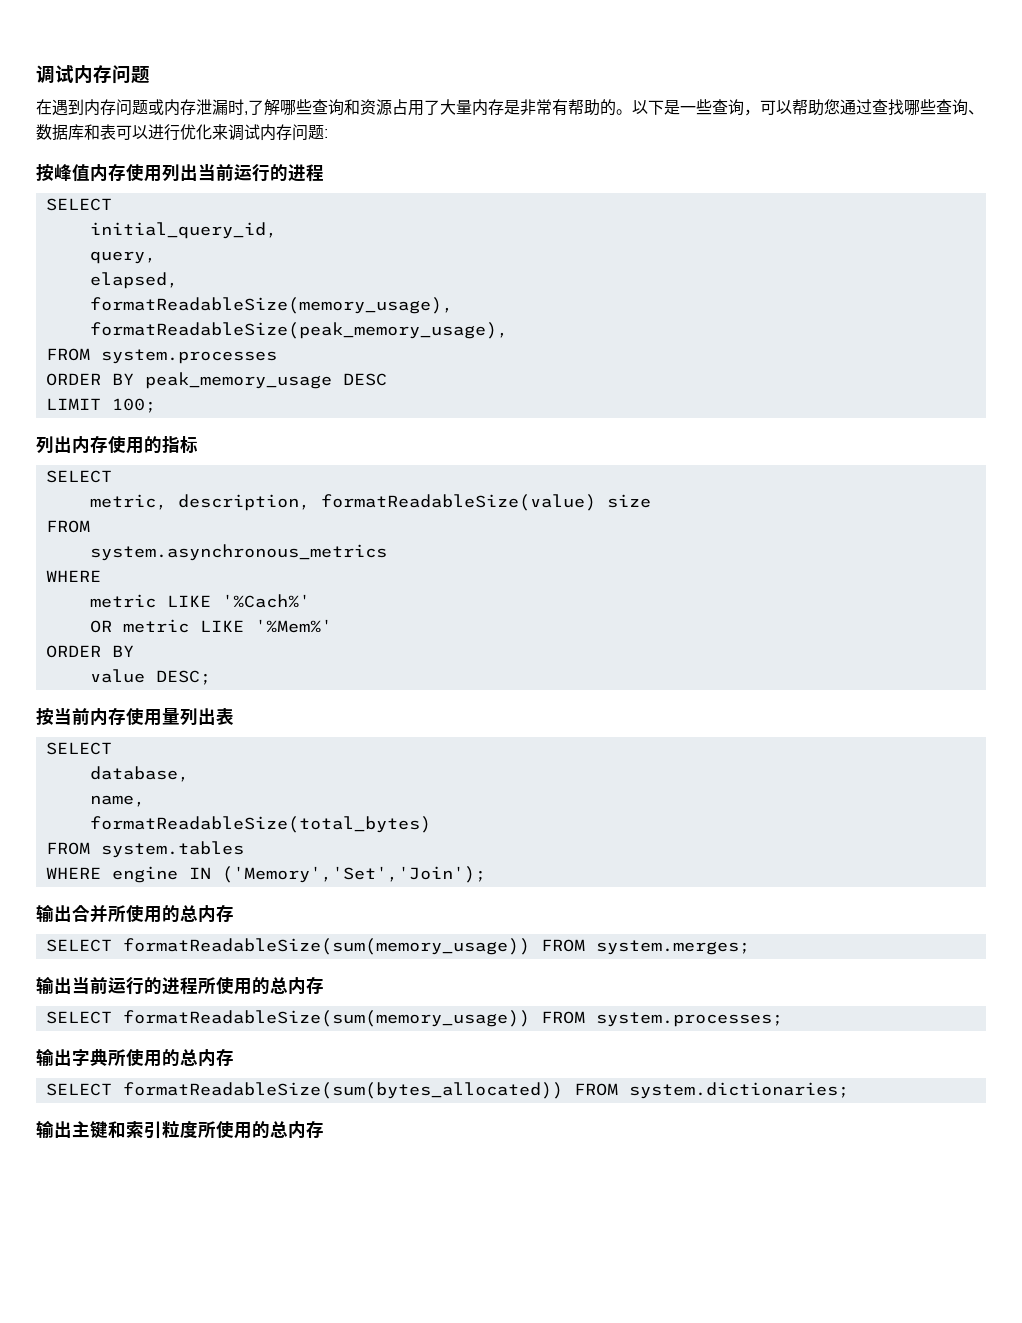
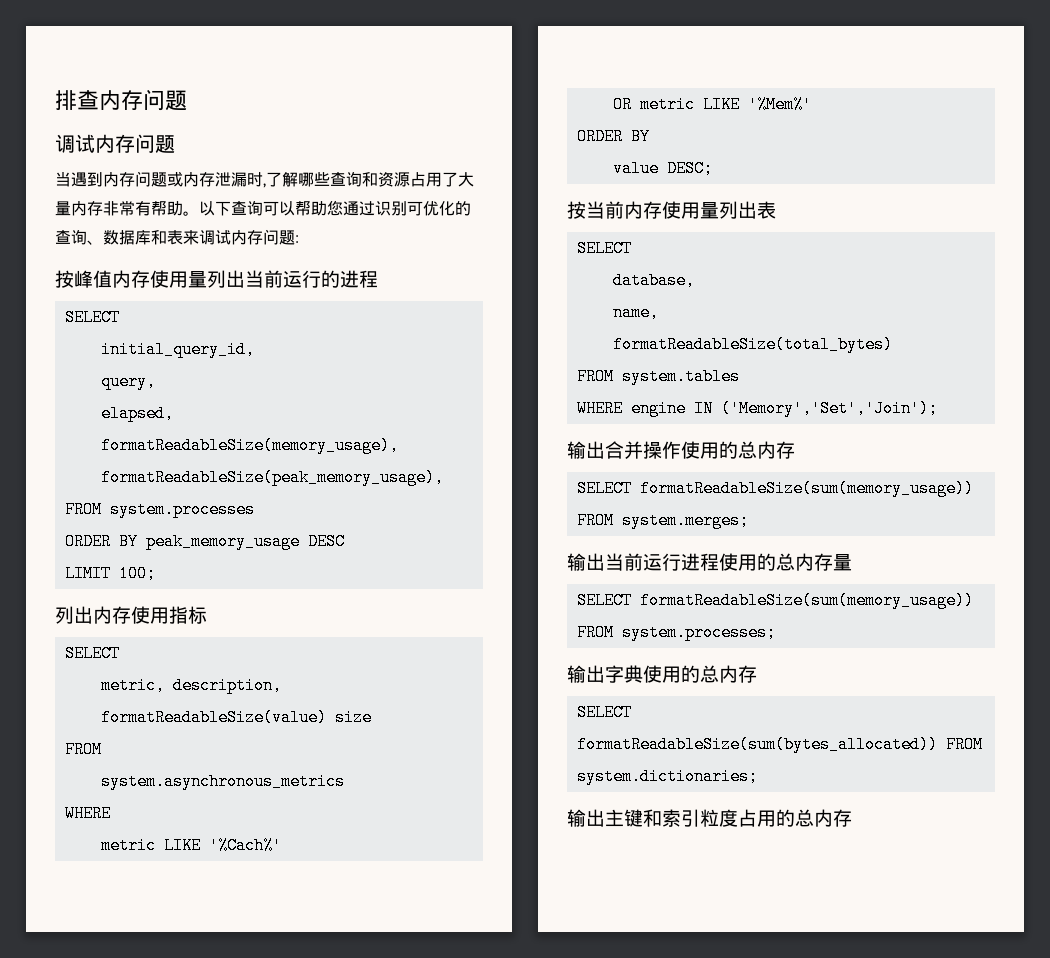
+ 排查内存问题
- 在遇到内存问题或内存泄漏时,了解哪些查询和资源占用了大量内存是非常有帮助的。以下是一些查询，可以帮助您通过查找哪些查询、数据库和表可以进行优化来调试内存问题:
+ 当遇到内存问题或内存泄漏时,了解哪些查询和资源占用了大量内存非常有帮助。以下查询可以帮助您通过识别可优化的查询、数据库和表来调试内存问题:
- 按峰值内存使用列出当前运行的进程
+ 按峰值内存使用量列出当前运行的进程
- 列出内存使用的指标
+ 列出内存使用指标
- 输出合并所使用的总内存
+ 输出合并操作使用的总内存
- 输出当前运行的进程所使用的总内存
+ 输出当前运行进程使用的总内存量
- 输出字典所使用的总内存
+ 输出字典使用的总内存
- 输出主键和索引粒度所使用的总内存
+ 输出主键和索引粒度占用的总内存

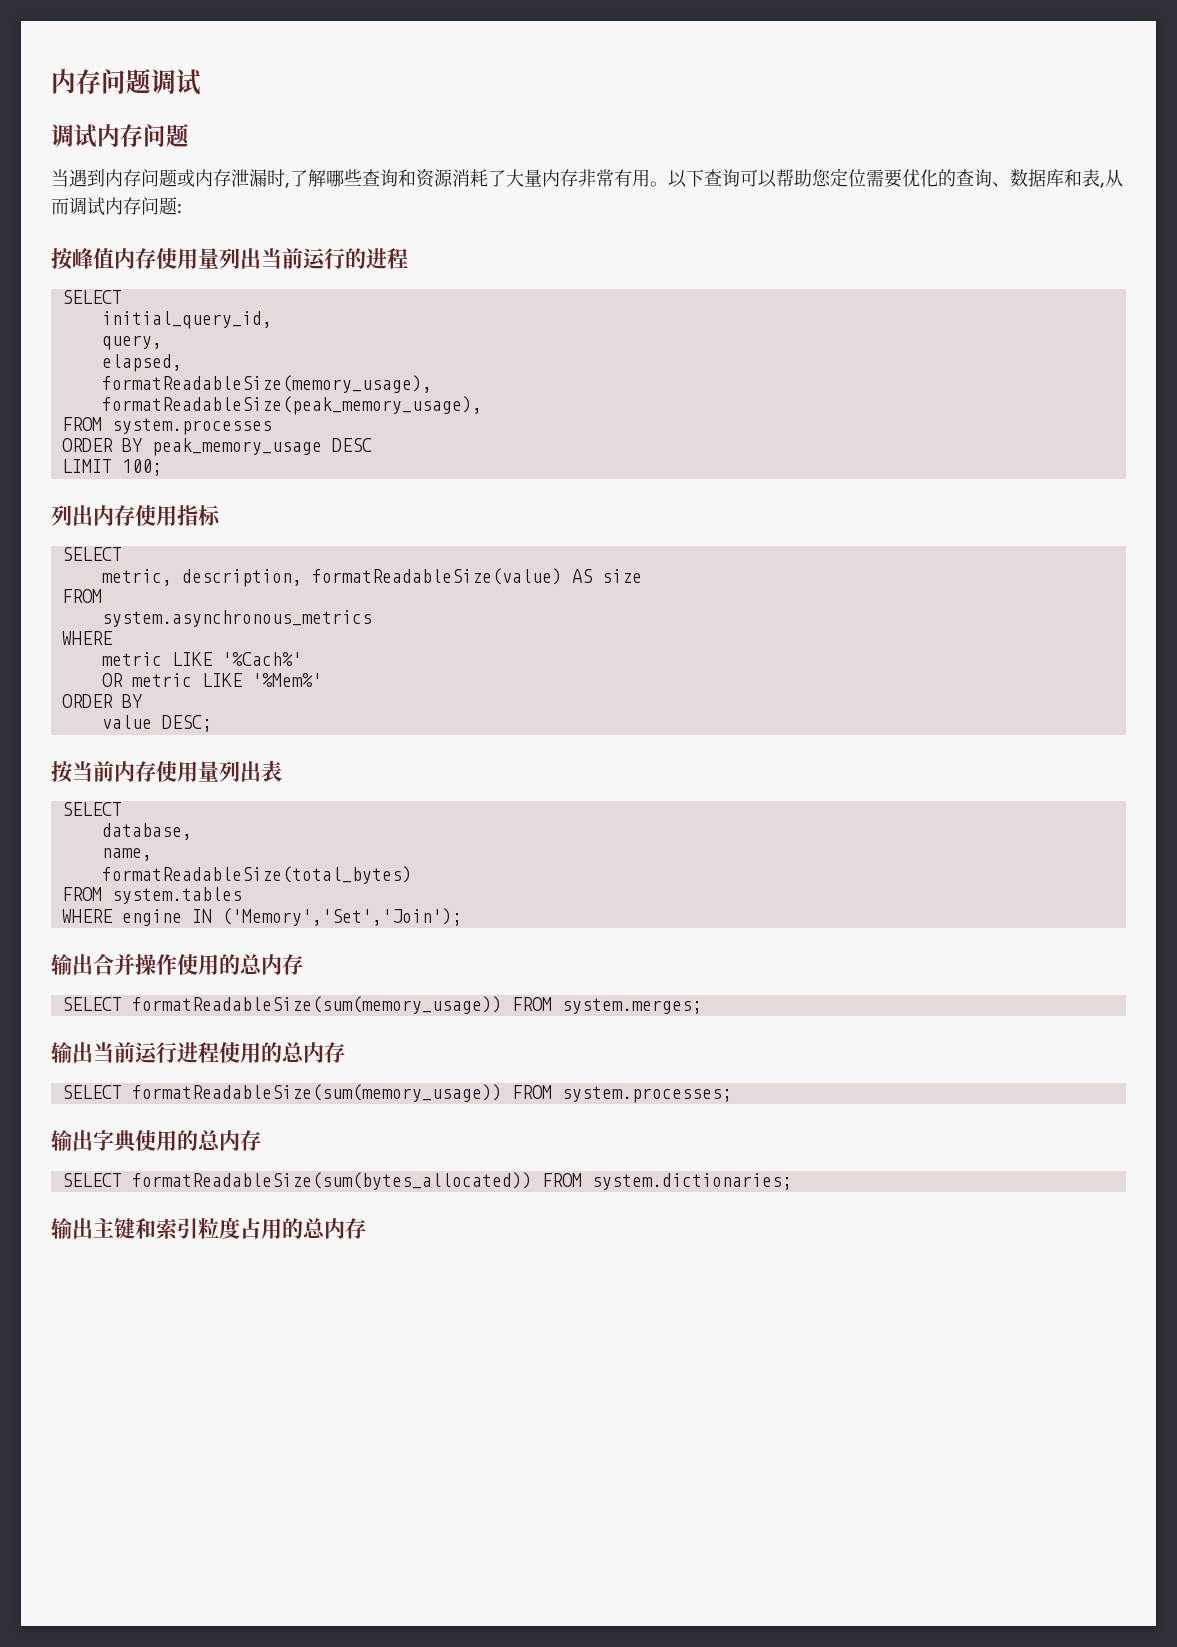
- 排查内存问题
+ 内存问题调试
- 当遇到内存问题或内存泄漏时,了解哪些查询和资源占用了大量内存非常有帮助。
+ 当遇到内存问题或内存泄漏时,了解哪些查询和资源消耗了大量内存非常有用。
- 以下查询可以帮助您通过识别可优化的查询、数据库和表来调试内存问题:
+ 以下查询可以帮助您定位需要优化的查询、数据库和表,从而调试内存问题:
- metric, description, formatReadableSize(value) size
+ metric, description, formatReadableSize(value) AS size
- 输出当前运行进程使用的总内存量
+ 输出当前运行进程使用的总内存

